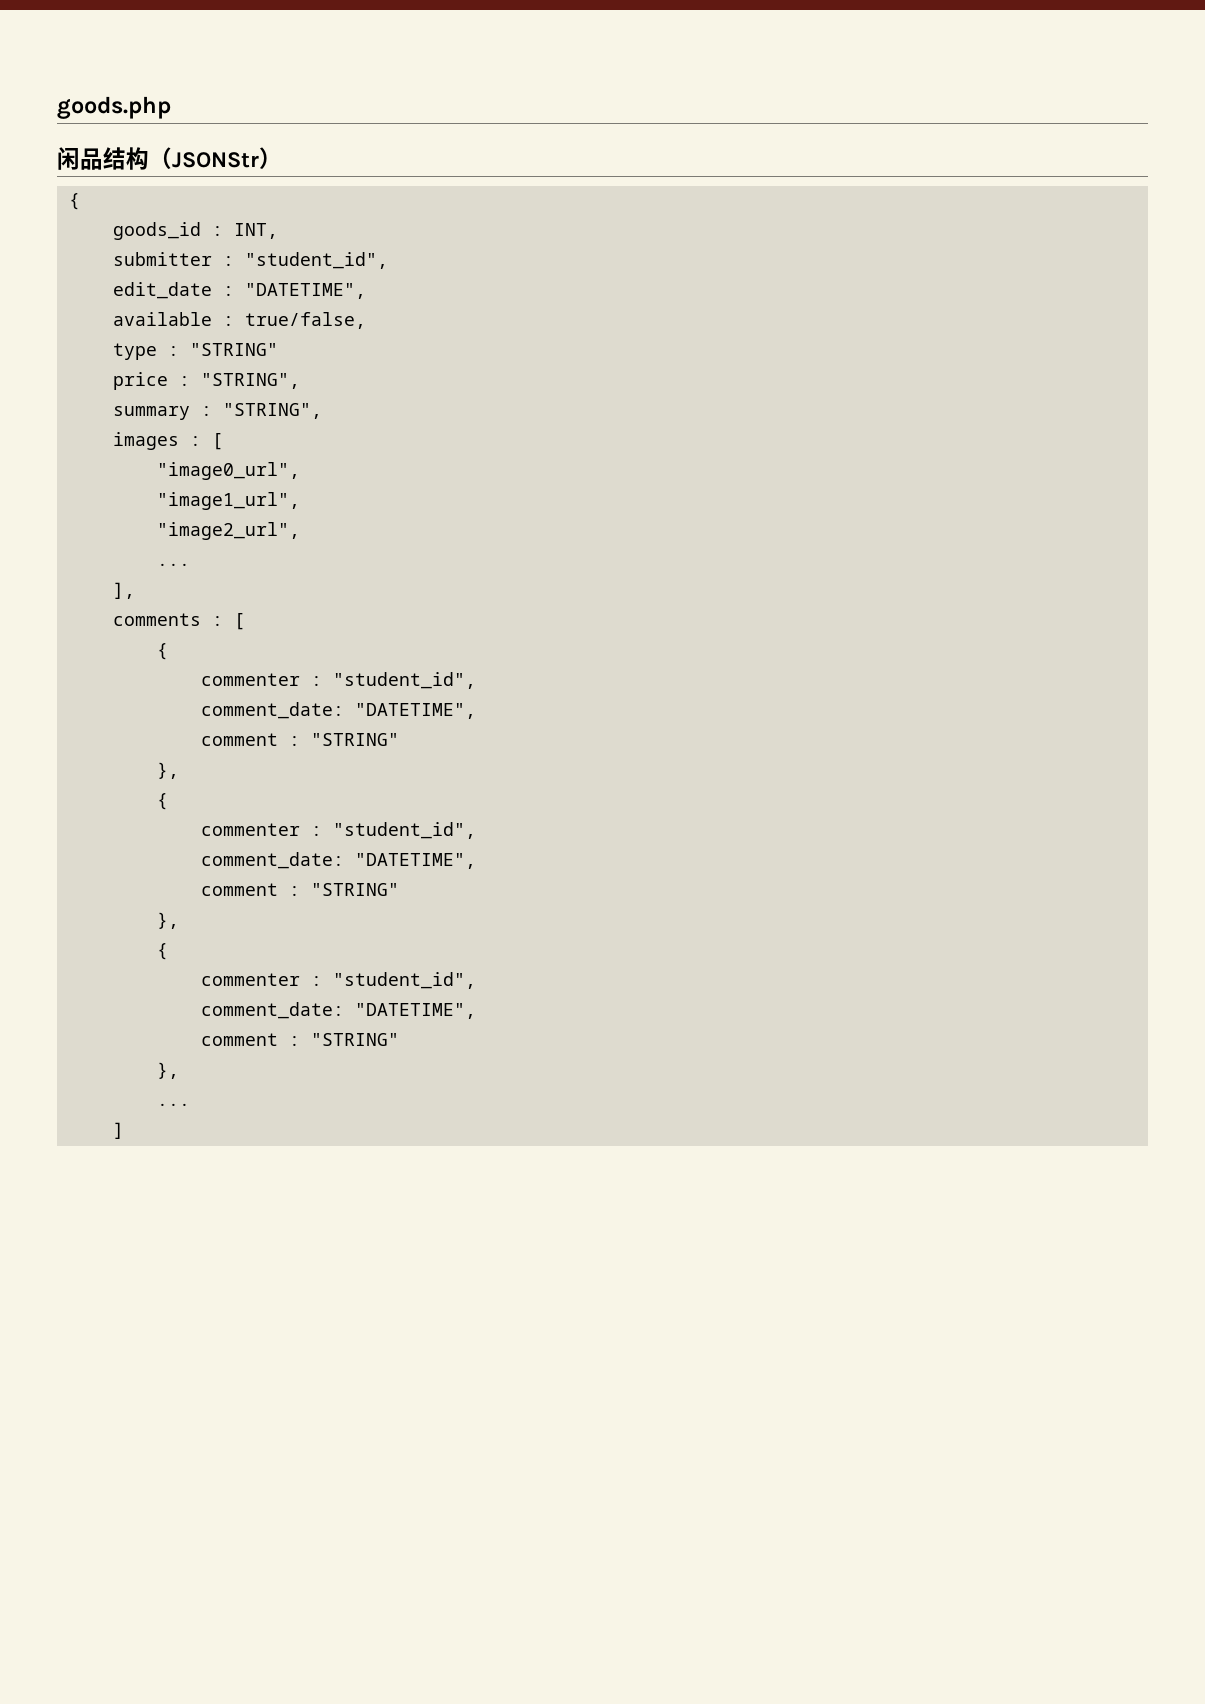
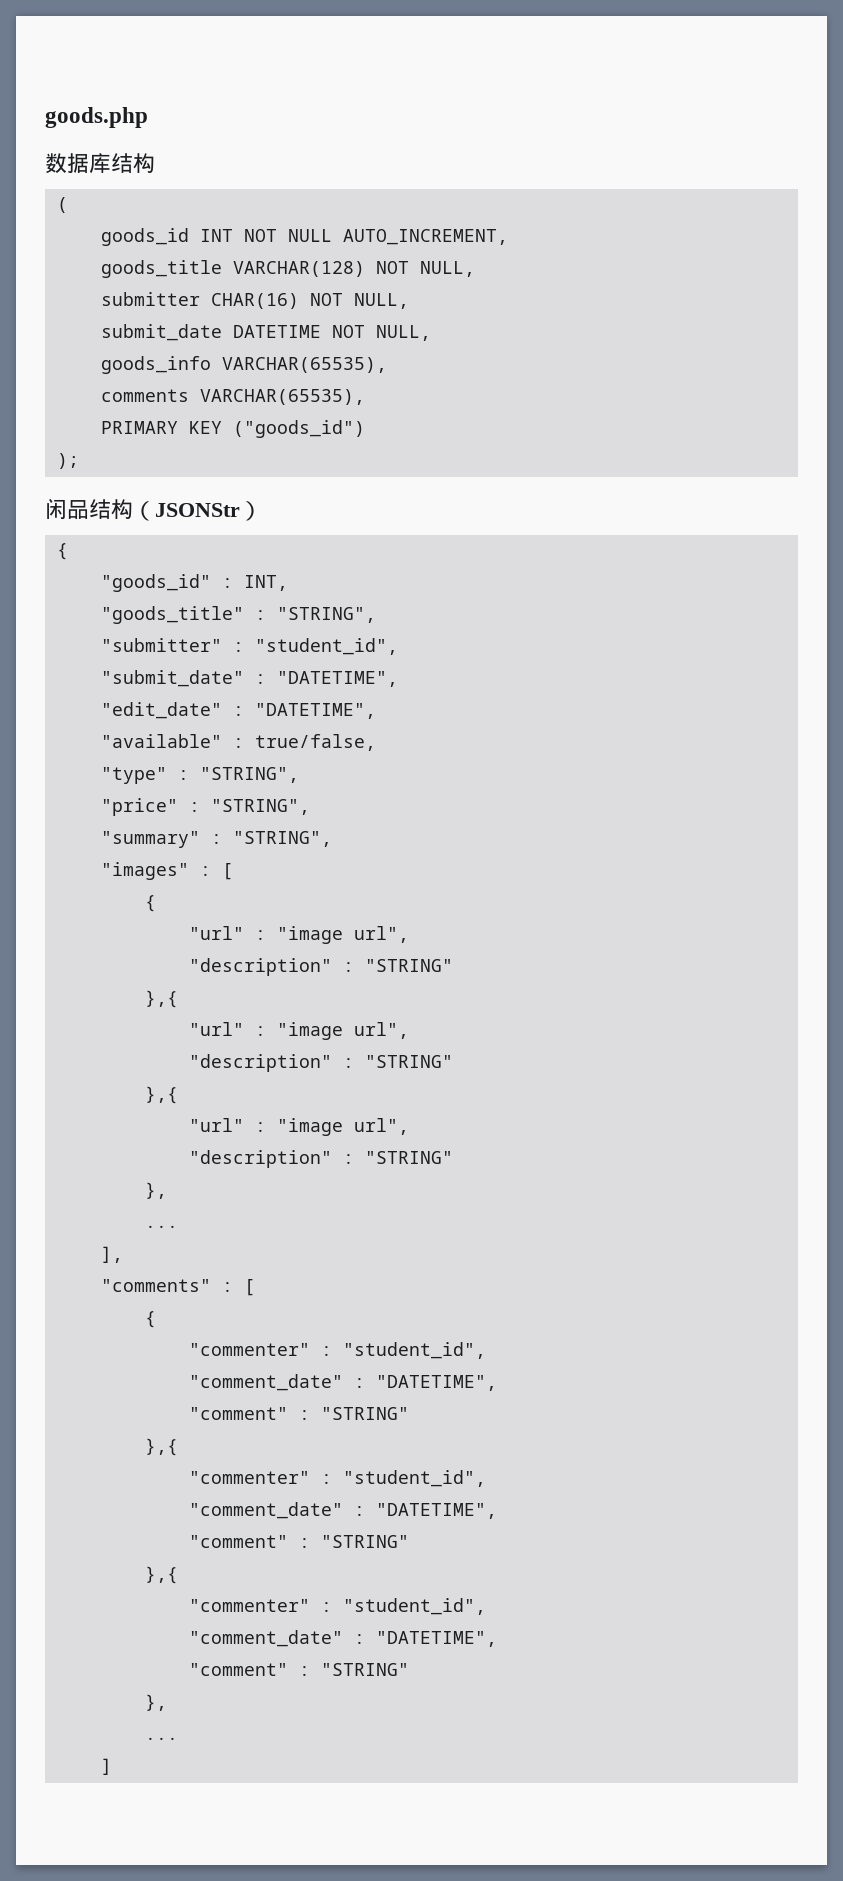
+ 数据库结构
+ (
+ goods_id INT NOT NULL AUTO_INCREMENT,
+ goods_title VARCHAR(128) NOT NULL,
+ submitter CHAR(16) NOT NULL,
+ submit_date DATETIME NOT NULL,
+ goods_info VARCHAR(65535),
+ comments VARCHAR(65535),
+ PRIMARY KEY ("goods_id")
+ );
- goods_id : INT,
+ "goods_id" : INT,
- submitter : "student_id",
- edit_date : "DATETIME",
- available : true/false,
- type : "STRING"
- price : "STRING",
- summary : "STRING",
- images : [
- "image0_url",
- "image1_url",
- "image2_url",
+ "goods_title" : "STRING",
+ "submitter" : "student_id",
+ "submit_date" : "DATETIME",
+ "edit_date" : "DATETIME",
+ "available" : true/false,
+ "type" : "STRING",
+ "price" : "STRING",
+ "summary" : "STRING",
+ "images" : [
+ {
+ "url" : "image url",
+ "description" : "STRING"
+ },{
+ "url" : "image url",
+ "description" : "STRING"
+ },{
+ "url" : "image url",
+ "description" : "STRING"
+ },
- comments : [
+ "comments" : [
  {
- commenter : "student_id",
- comment_date: "DATETIME",
- comment : "STRING"
- },
- {
- commenter : "student_id",
- comment_date: "DATETIME",
- comment : "STRING"
- },
- {
- commenter : "student_id",
- comment_date: "DATETIME",
- comment : "STRING"
+ "commenter" : "student_id",
+ "comment_date" : "DATETIME",
+ "comment" : "STRING"
+ },{
+ "commenter" : "student_id",
+ "comment_date" : "DATETIME",
+ "comment" : "STRING"
+ },{
+ "commenter" : "student_id",
+ "comment_date" : "DATETIME",
+ "comment" : "STRING"

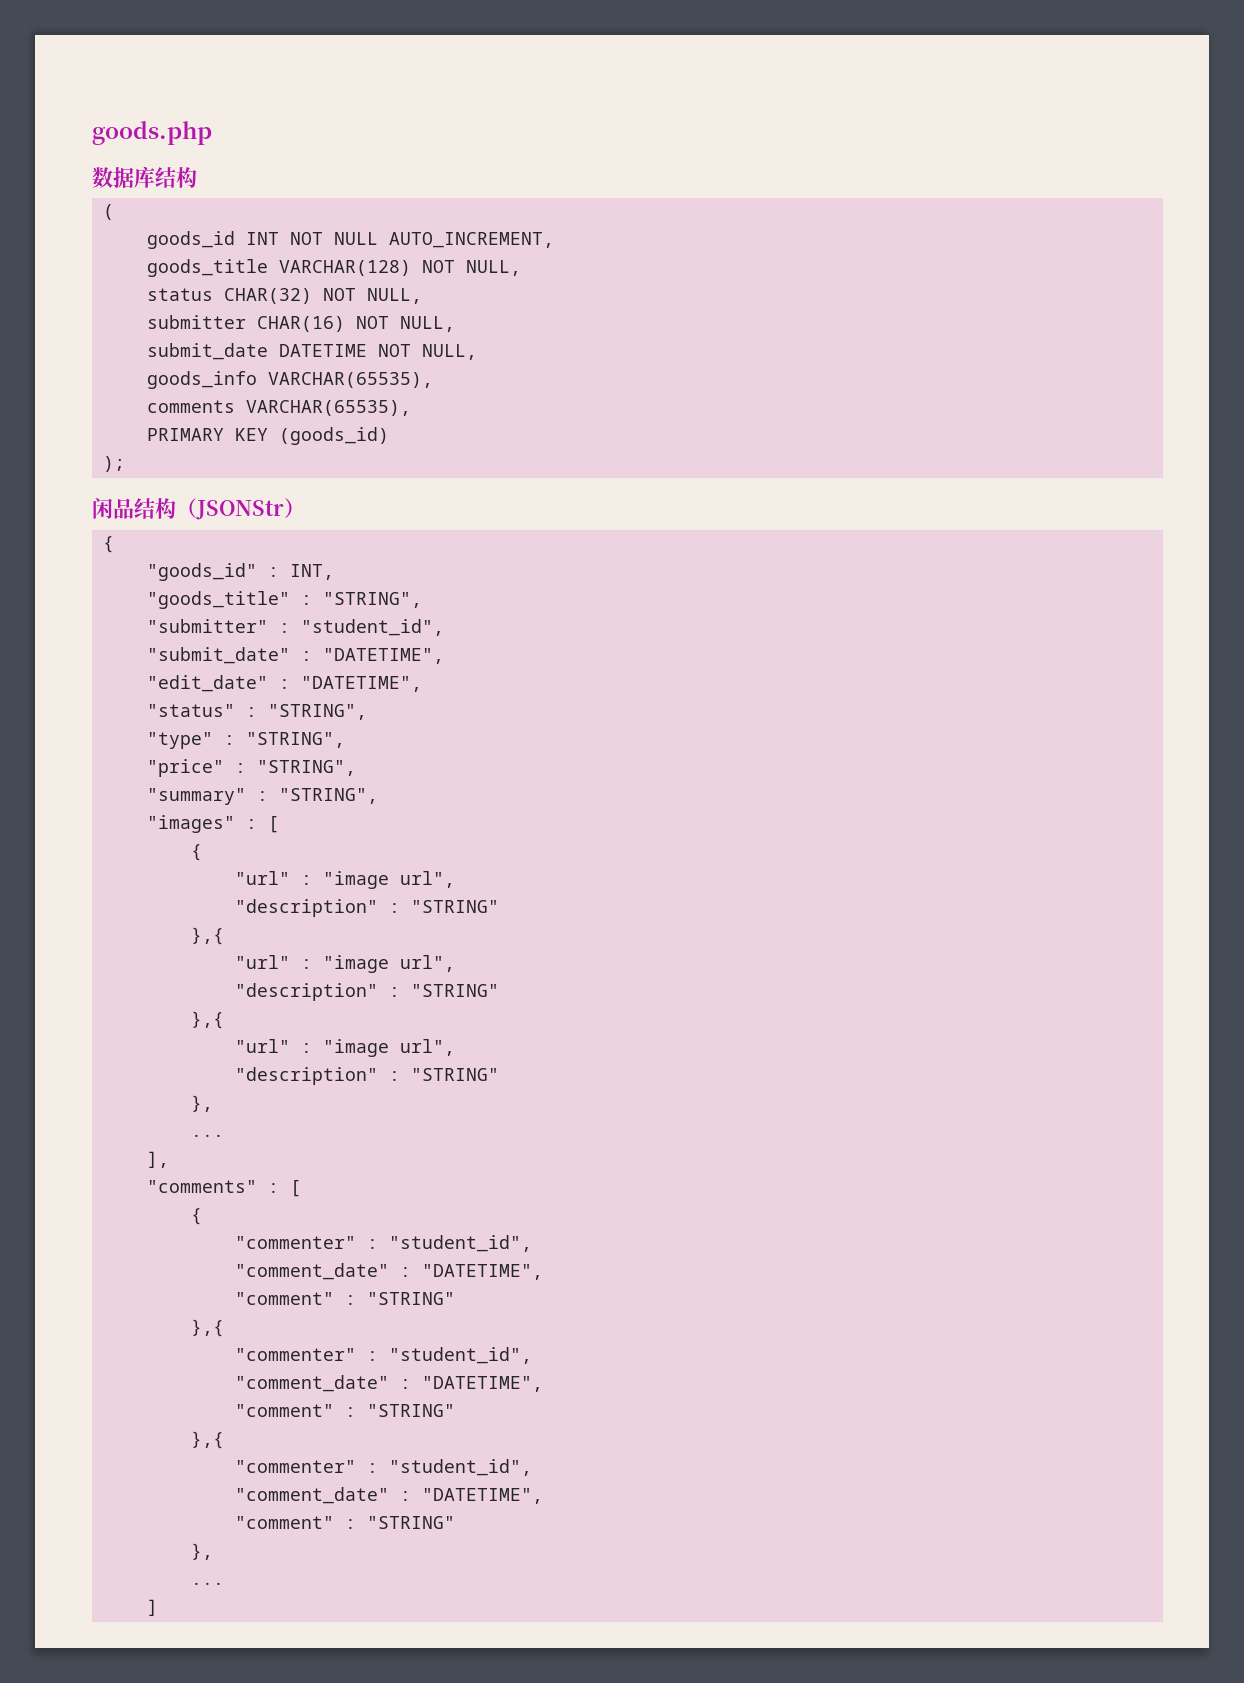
+ status CHAR(32) NOT NULL,
- PRIMARY KEY ("goods_id")
+ PRIMARY KEY (goods_id)
- "available" : true/false,
+ "status" : "STRING",

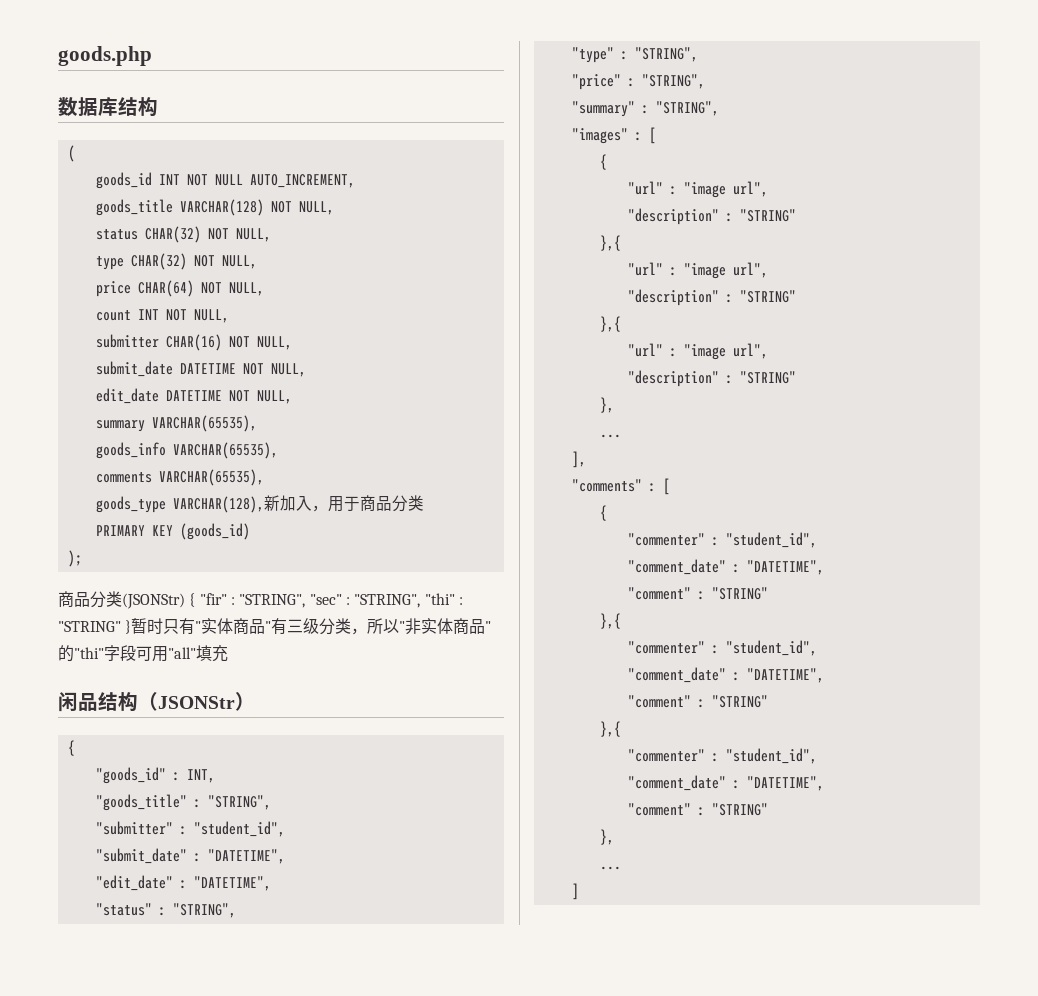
+ type CHAR(32) NOT NULL,
+ price CHAR(64) NOT NULL,
+ count INT NOT NULL,
+ edit_date DATETIME NOT NULL,
+ summary VARCHAR(65535),
  goods_info VARCHAR(65535),
  comments VARCHAR(65535),
+ goods_type VARCHAR(128),新加入，用于商品分类
  PRIMARY KEY (goods_id)
  );
+ 商品分类(JSONStr) { "fir" : "STRING", "sec" : "STRING", "thi" : "STRING" }暂时只有"实体商品"有三级分类，所以"非实体商品"的"thi"字段可用"all"填充

